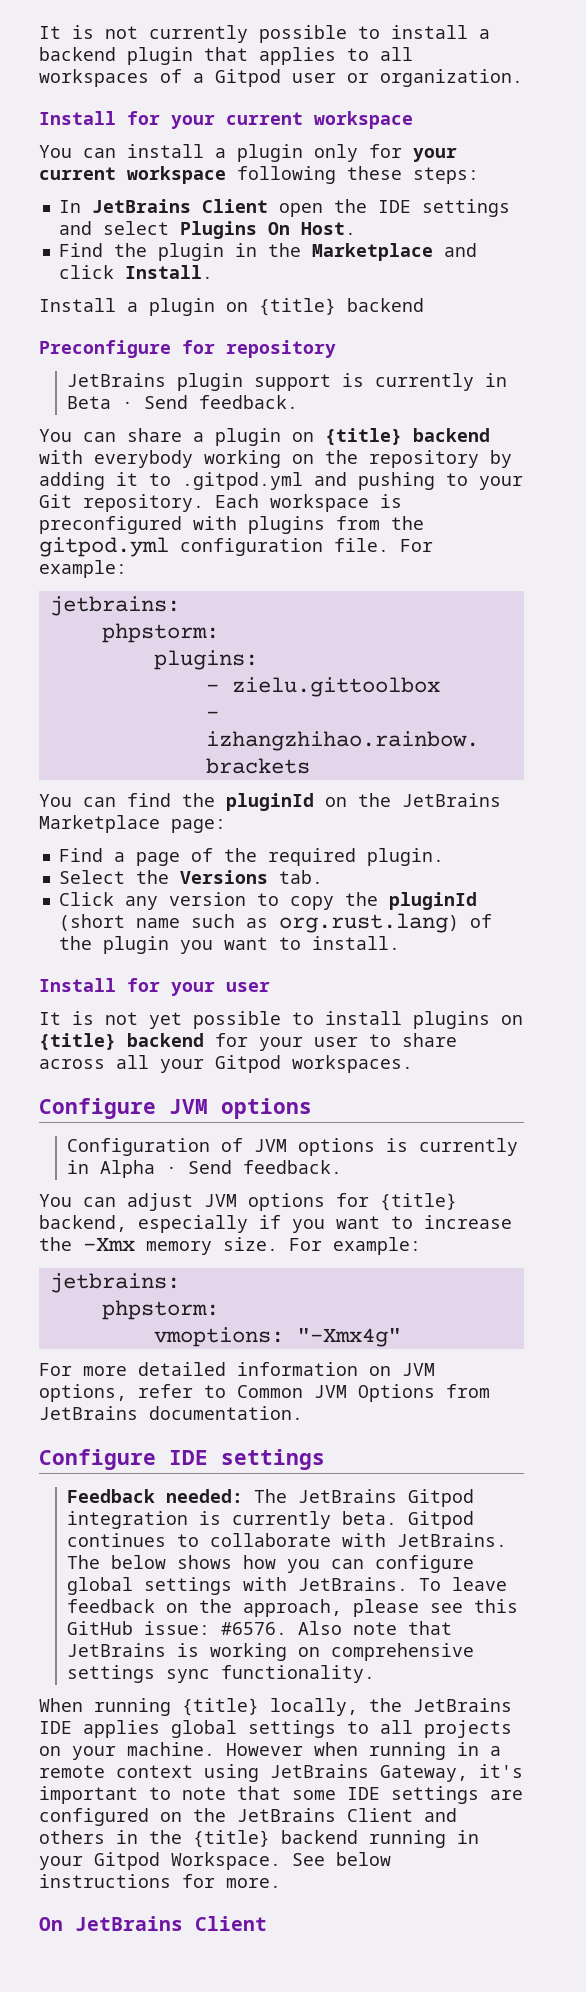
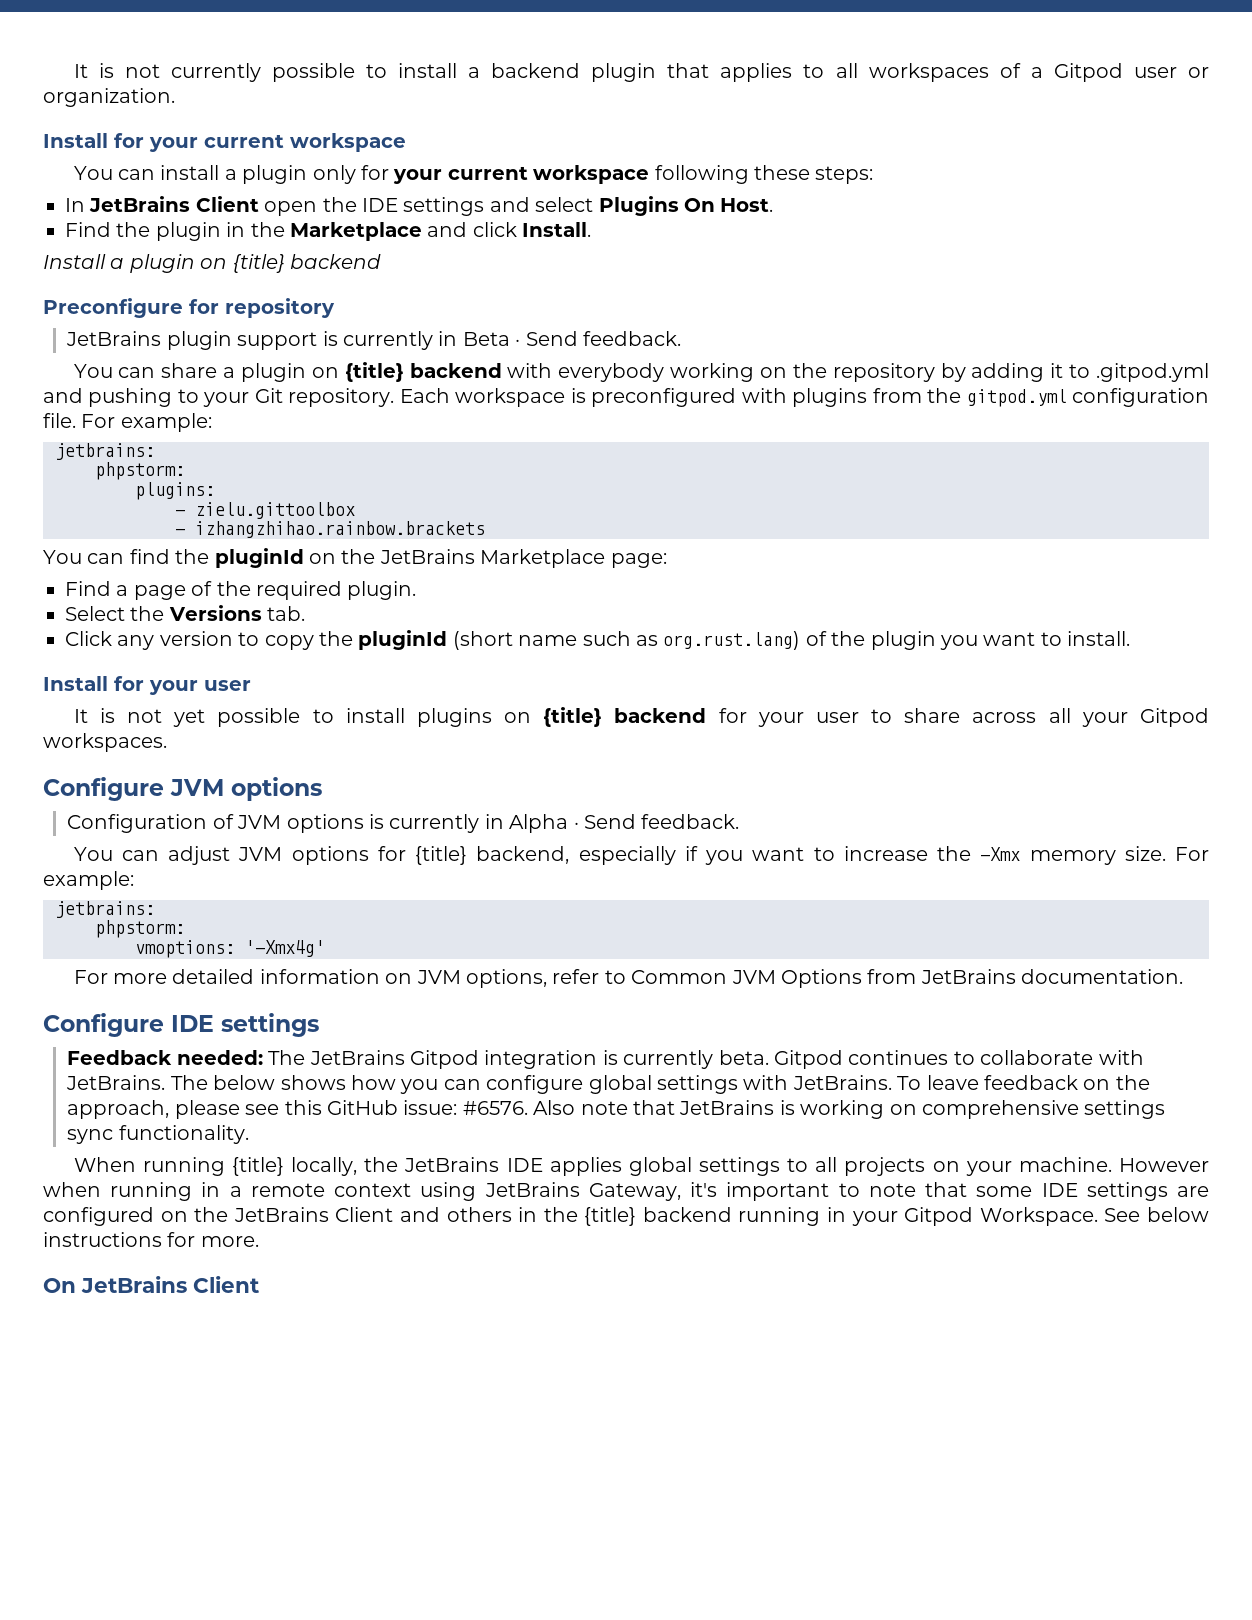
- vmoptions: "-Xmx4g"
+ vmoptions: '-Xmx4g'

